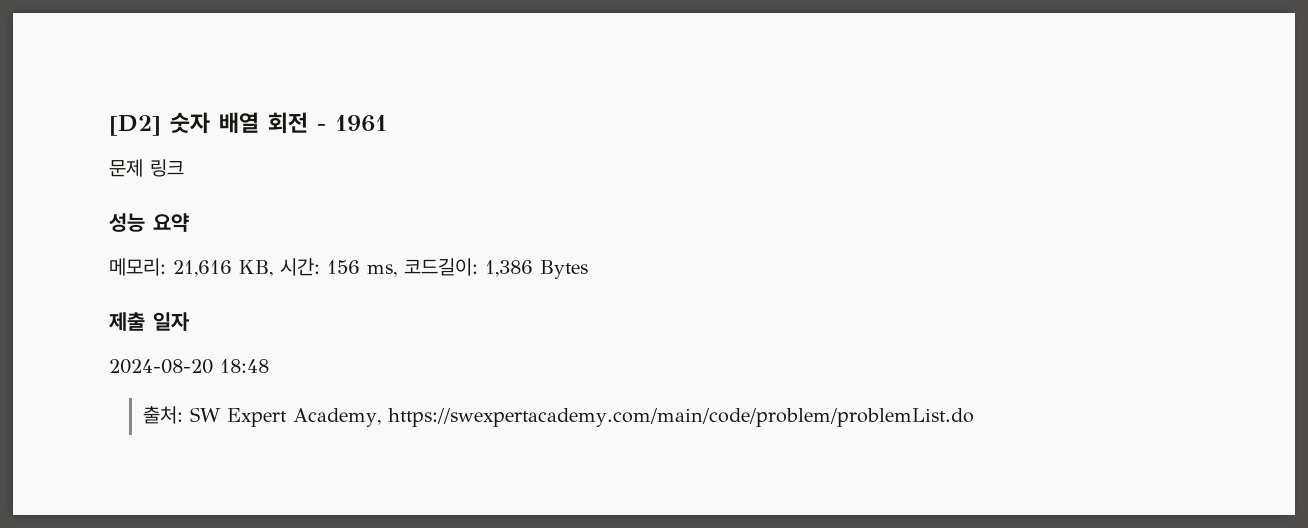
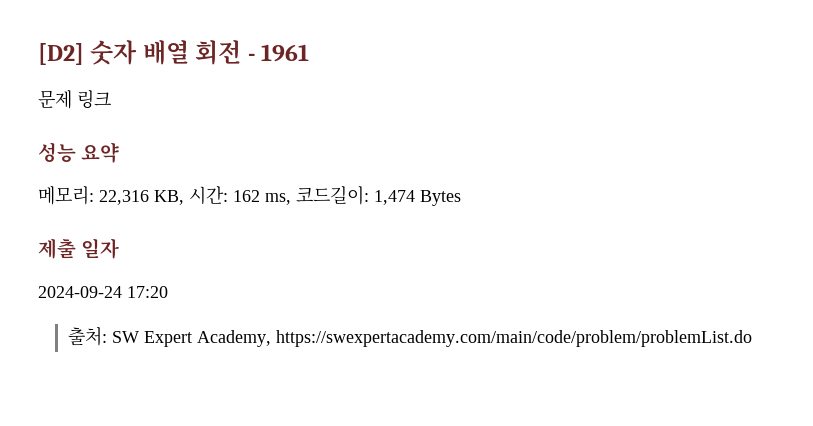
- 메모리: 21,616 KB, 시간: 156 ms, 코드길이: 1,386 Bytes
+ 메모리: 22,316 KB, 시간: 162 ms, 코드길이: 1,474 Bytes
- 2024-08-20 18:48
+ 2024-09-24 17:20

